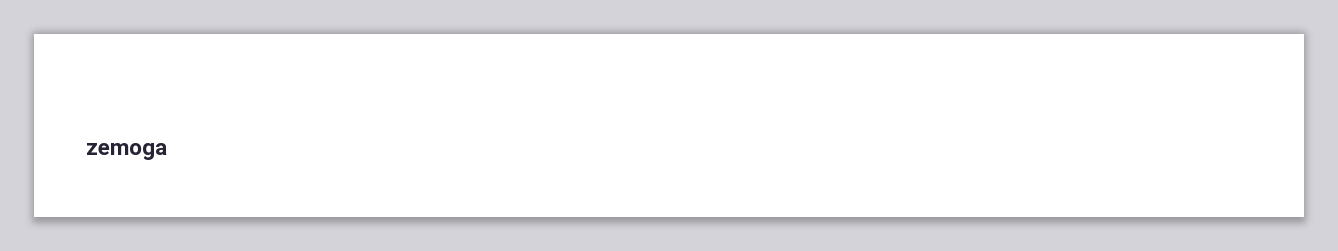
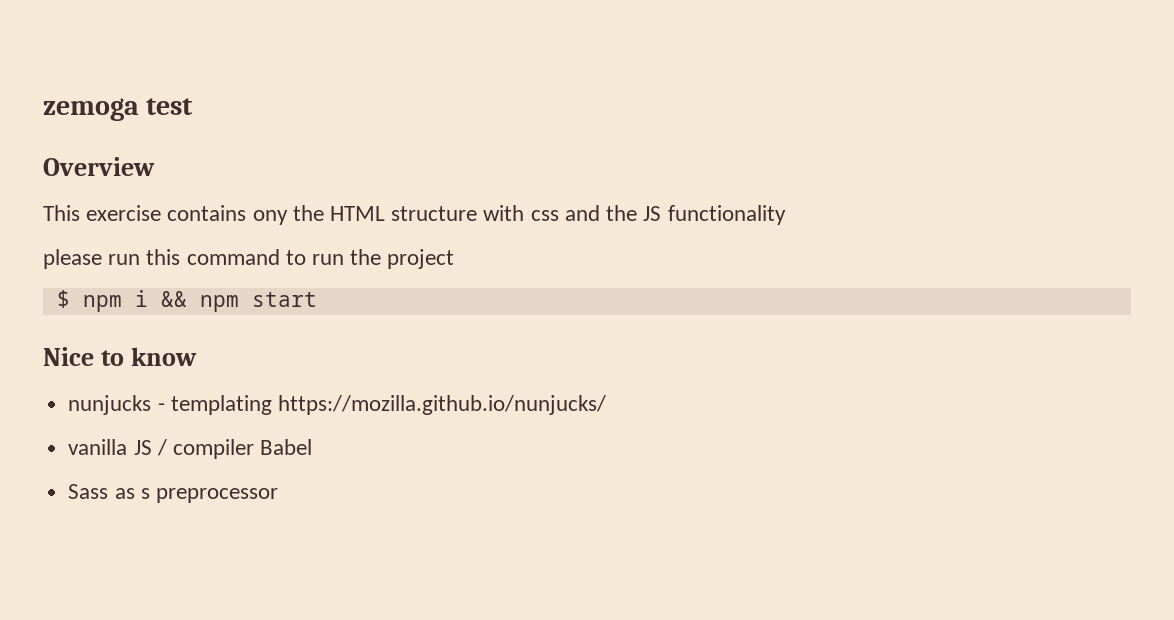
- zemoga
+ zemoga test
+ Overview
+ This exercise contains ony the HTML structure with css and the JS functionality
+ please run this command to run the project
+ $ npm i && npm start
+ Nice to know
+ nunjucks - templating https://mozilla.github.io/nunjucks/
+ vanilla JS / compiler Babel
+ Sass as s preprocessor

